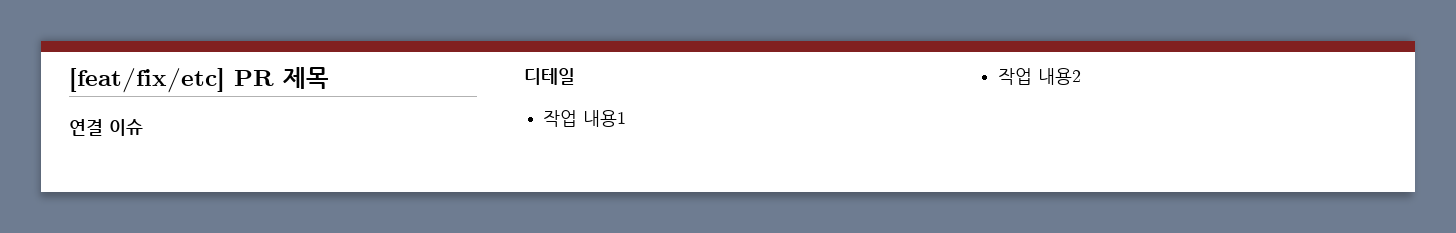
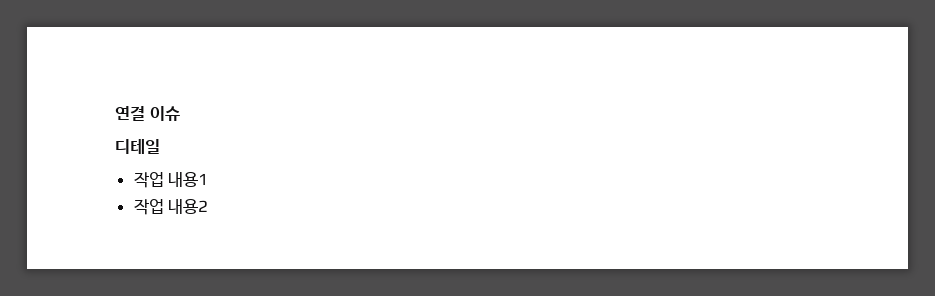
- [feat/fix/etc] PR 제목

